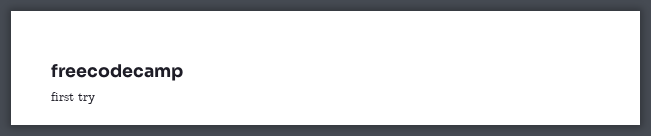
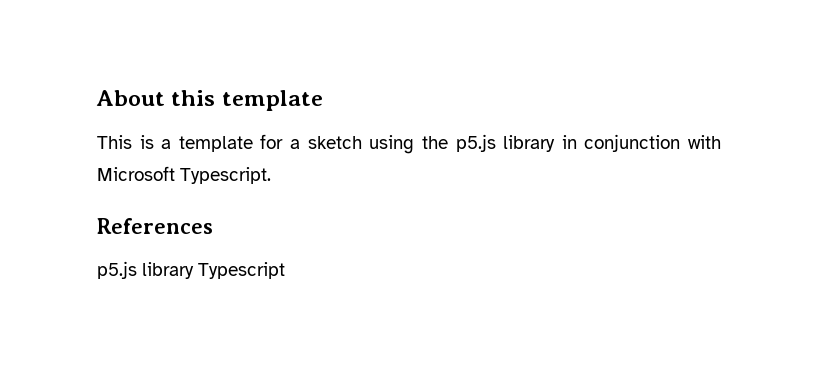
- freecodecamp
- first try
+ About this template
+ This is a template for a sketch using the p5.js library in conjunction with Microsoft Typescript.
+ References
+ p5.js library Typescript

